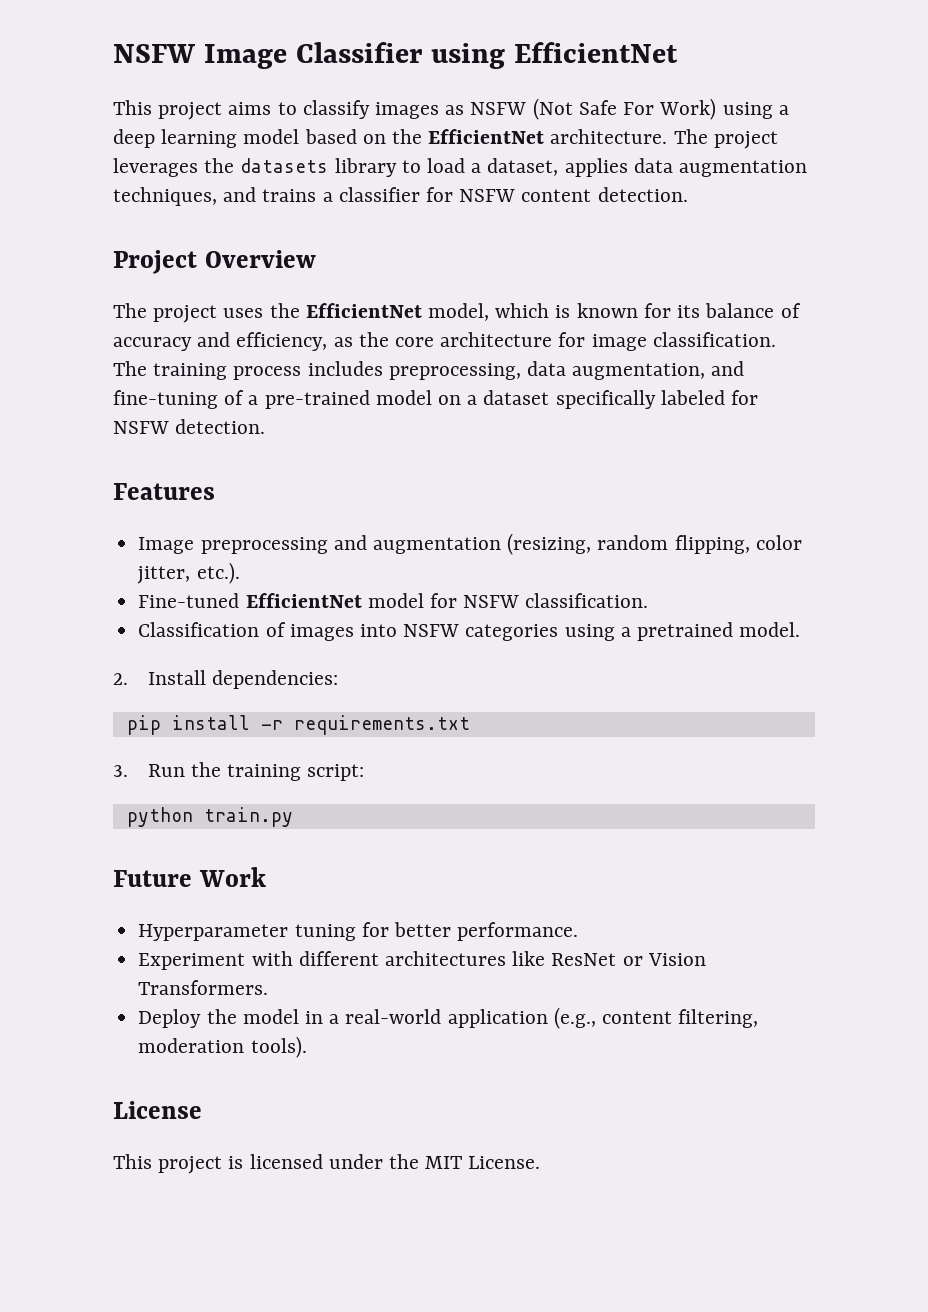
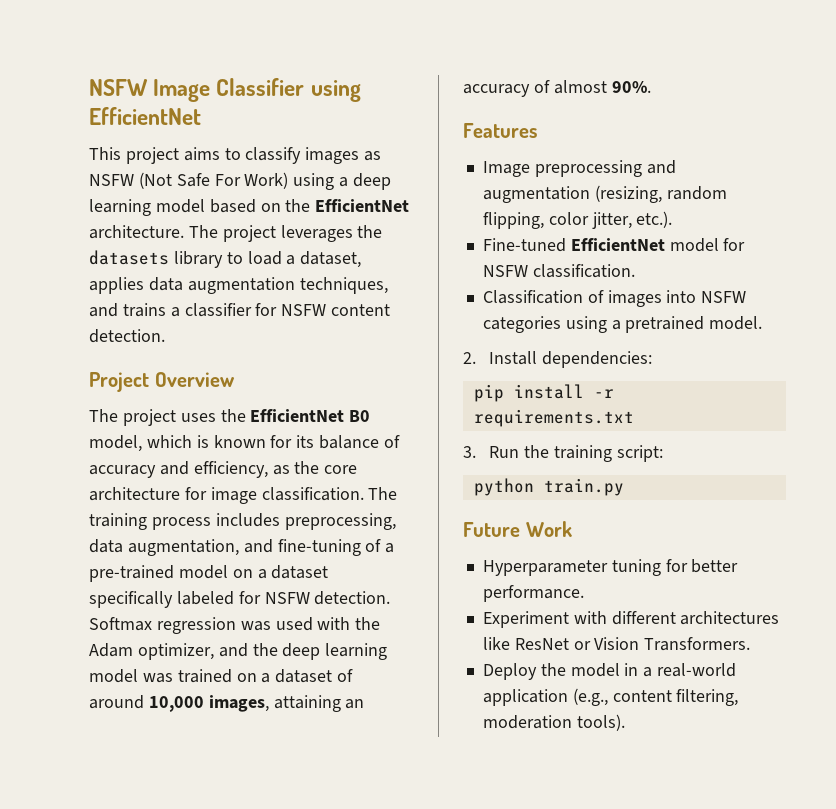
- The project uses the EfficientNet model, which is known for its balance of accuracy and efficiency, as the core architecture for image classification.
+ The project uses the EfficientNet B0 model, which is known for its balance of accuracy and efficiency, as the core architecture for image classification.
+ Softmax regression was used with the Adam optimizer, and the deep learning model was trained on a dataset of around 10,000 images, attaining an accuracy of almost 90%.
- License
- This project is licensed under the MIT License.

